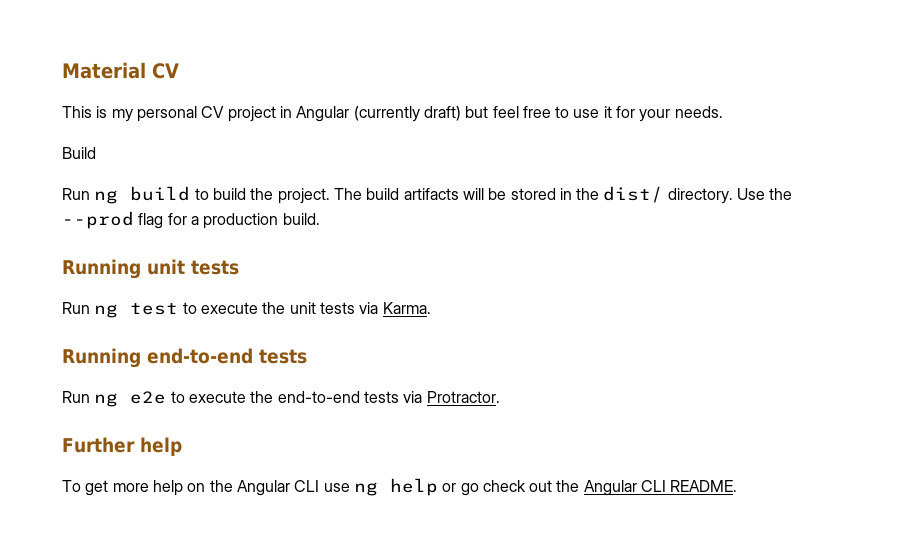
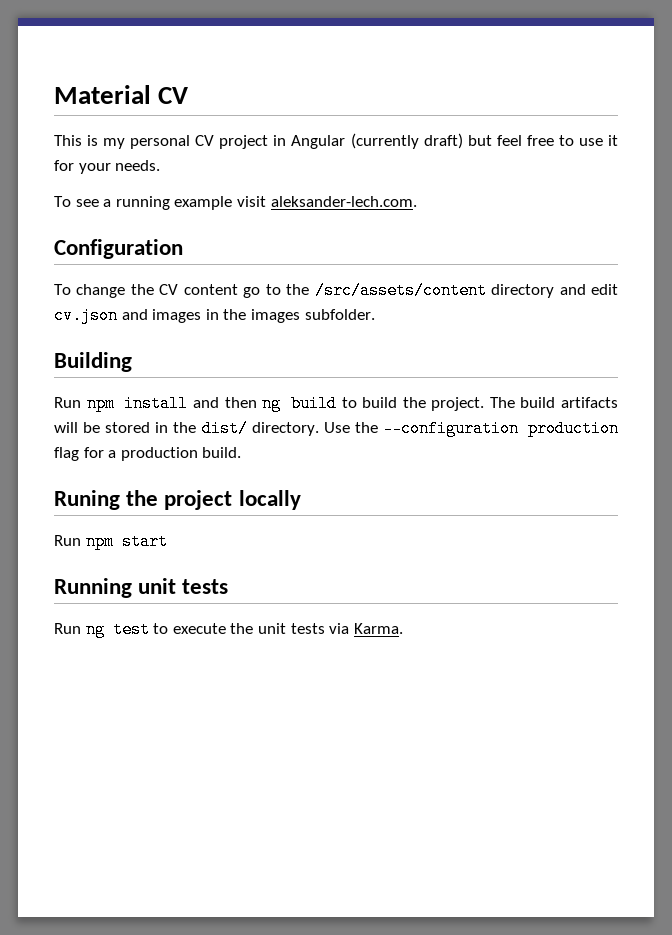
- Build
- Run ng build to build the project.
+ To see a running example visit aleksander-lech.com.
+ Configuration
+ To change the CV content go to the /src/assets/content directory and edit cv.json and images in the images subfolder.
+ Building
+ Run npm install and then ng build to build the project.
- Use the --prod flag for a production build.
+ Use the --configuration production flag for a production build.
+ Runing the project locally
+ Run npm start
- Running end-to-end tests
- Run ng e2e to execute the end-to-end tests via Protractor.
- Further help
- To get more help on the Angular CLI use ng help or go check out the Angular CLI README.

